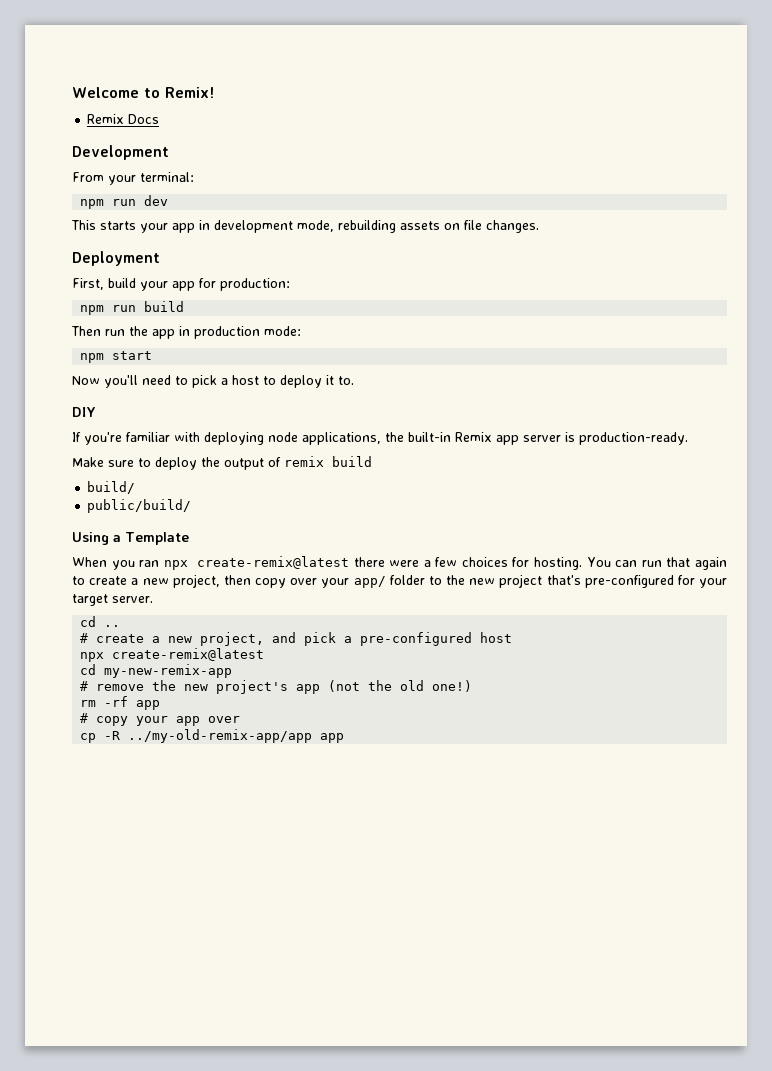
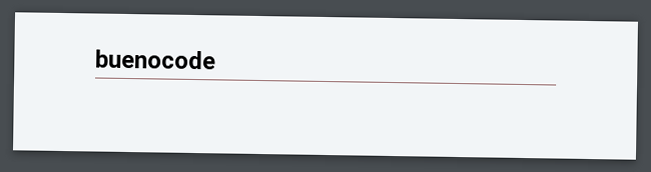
- Welcome to Remix!
- Remix Docs
- Development
- From your terminal:
- npm run dev
- This starts your app in development mode, rebuilding assets on file changes.
- Deployment
- First, build your app for production:
- npm run build
- Then run the app in production mode:
- npm start
- Now you'll need to pick a host to deploy it to.
- DIY
- If you're familiar with deploying node applications, the built-in Remix app server is production-ready.
- Make sure to deploy the output of remix build
- build/
- public/build/
- Using a Template
- When you ran npx create-remix@latest there were a few choices for hosting. You can run that again to create a new project, then copy over your app/ folder to the new project that's pre-configured for your target server.
- cd ..
- # create a new project, and pick a pre-configured host
- npx create-remix@latest
- cd my-new-remix-app
- # remove the new project's app (not the old one!)
- rm -rf app
- # copy your app over
- cp -R ../my-old-remix-app/app app
+ buenocode

